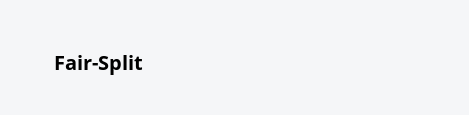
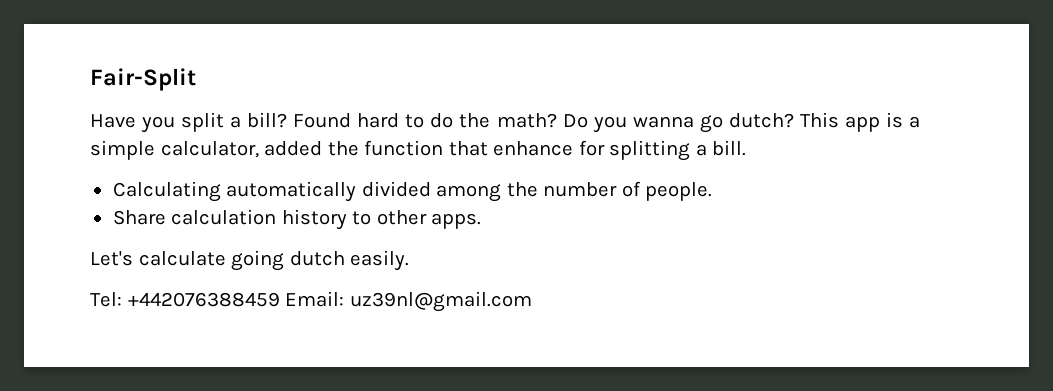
+ Have you split a bill? Found hard to do the math? Do you wanna go dutch? This app is a simple calculator, added the function that enhance for splitting a bill.
+ Calculating automatically divided among the number of people.
+ Share calculation history to other apps.
+ Let's calculate going dutch easily.
+ Tel: +442076388459 Email: uz39nl@gmail.com

